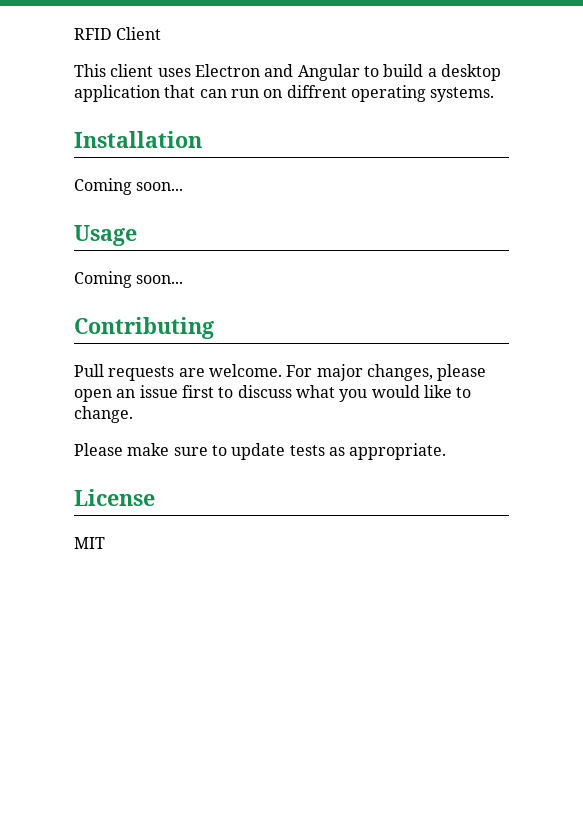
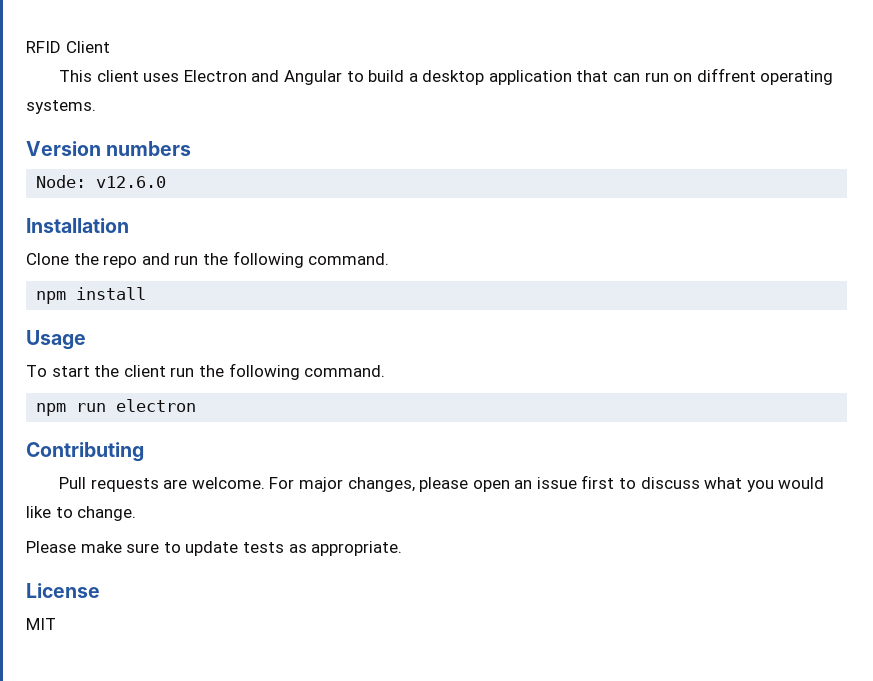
+ Version numbers
+ Node: v12.6.0
  Installation
- Coming soon...
+ Clone the repo and run the following command.
+ npm install
  Usage
- Coming soon...
+ To start the client run the following command.
+ npm run electron

